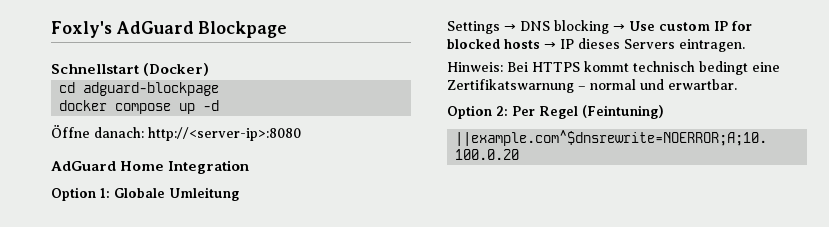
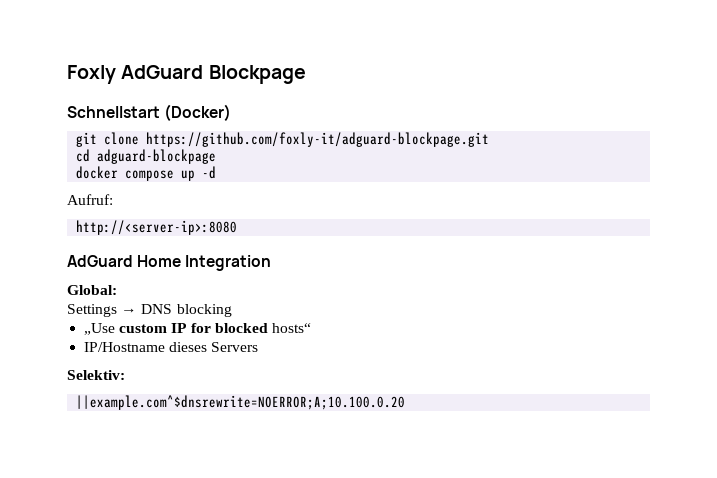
- Foxly's AdGuard Blockpage
+ Foxly AdGuard Blockpage
+ git clone https://github.com/foxly-it/adguard-blockpage.git
- Öffne danach: http://<server-ip>:8080
+ Aufruf:
+ http://<server-ip>:8080
- Option 1: Globale Umleitung
+ Global:
- Settings → DNS blocking → Use custom IP for blocked hosts → IP dieses Servers eintragen.
- Hinweis: Bei HTTPS kommt technisch bedingt eine Zertifikatswarnung – normal und erwartbar.
- Option 2: Per Regel (Feintuning)
+ Settings → DNS blocking
+ „Use custom IP for blocked hosts“
+ IP/Hostname dieses Servers
+ Selektiv:

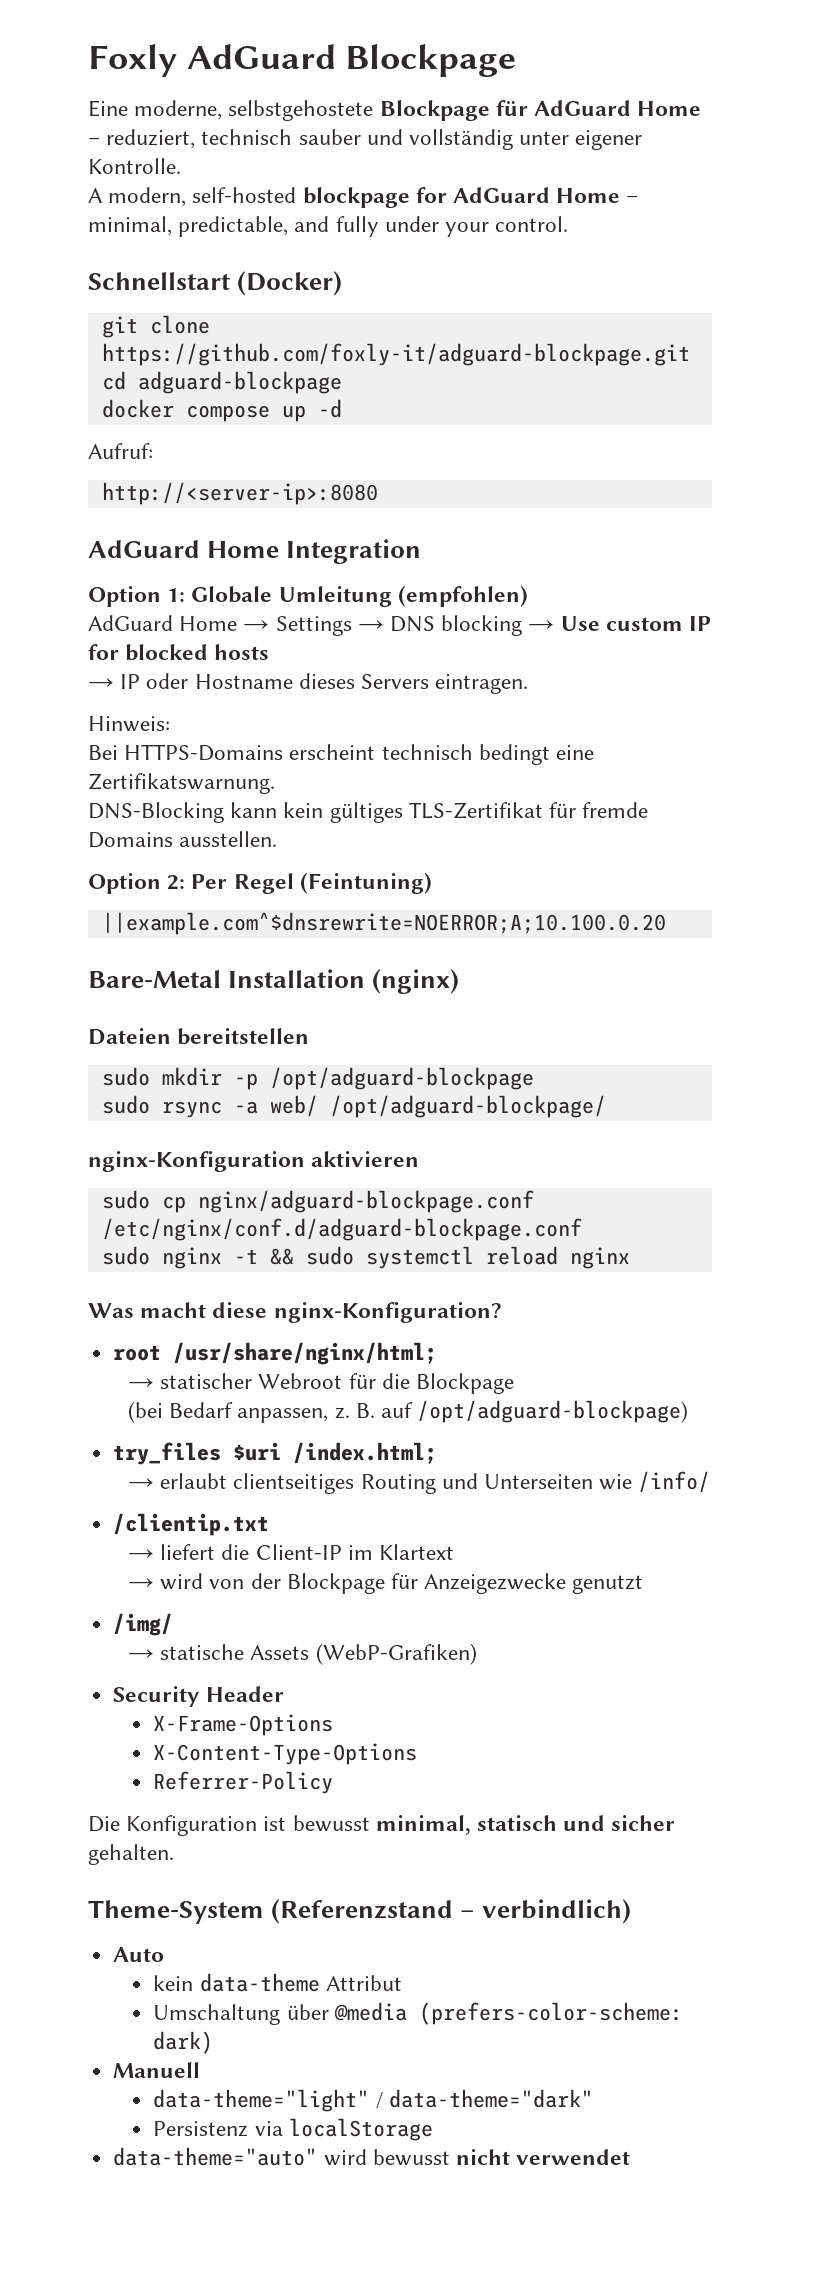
+ Eine moderne, selbstgehostete Blockpage für AdGuard Home – reduziert, technisch sauber und vollständig unter eigener Kontrolle.
+ A modern, self-hosted blockpage for AdGuard Home – minimal, predictable, and fully under your control.
- Global:
- Settings → DNS blocking
- „Use custom IP for blocked hosts“
- IP/Hostname dieses Servers
- Selektiv:
+ Option 1: Globale Umleitung (empfohlen)
+ AdGuard Home → Settings → DNS blocking → Use custom IP for blocked hosts
+ → IP oder Hostname dieses Servers eintragen.
+ Hinweis:
+ Bei HTTPS-Domains erscheint technisch bedingt eine Zertifikatswarnung.
+ DNS-Blocking kann kein gültiges TLS-Zertifikat für fremde Domains ausstellen.
+ Option 2: Per Regel (Feintuning)
  ||example.com^$dnsrewrite=NOERROR;A;10.100.0.20
+ Bare-Metal Installation (nginx)
+ Dateien bereitstellen
+ sudo mkdir -p /opt/adguard-blockpage
+ sudo rsync -a web/ /opt/adguard-blockpage/
+ nginx-Konfiguration aktivieren
+ sudo cp nginx/adguard-blockpage.conf /etc/nginx/conf.d/adguard-blockpage.conf
+ sudo nginx -t && sudo systemctl reload nginx
+ Was macht diese nginx-Konfiguration?
+ root /usr/share/nginx/html;
+ → statischer Webroot für die Blockpage
+ (bei Bedarf anpassen, z. B. auf /opt/adguard-blockpage)
+ try_files $uri /index.html;
+ → erlaubt clientseitiges Routing und Unterseiten wie /info/
+ /clientip.txt
+ → liefert die Client-IP im Klartext
+ → wird von der Blockpage für Anzeigezwecke genutzt
+ /img/
+ → statische Assets (WebP-Grafiken)
+ Security Header
+ X-Frame-Options
+ X-Content-Type-Options
+ Referrer-Policy
+ Die Konfiguration ist bewusst minimal, statisch und sicher gehalten.
+ Theme-System (Referenzstand – verbindlich)
+ Auto
+ kein data-theme Attribut
+ Umschaltung über @media (prefers-color-scheme: dark)
+ Manuell
+ data-theme="light" / data-theme="dark"
+ Persistenz via localStorage
+ data-theme="auto" wird bewusst nicht verwendet

